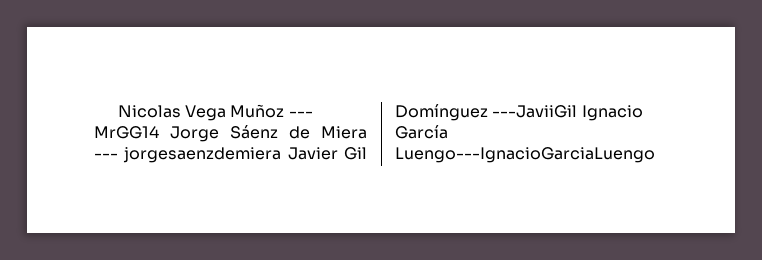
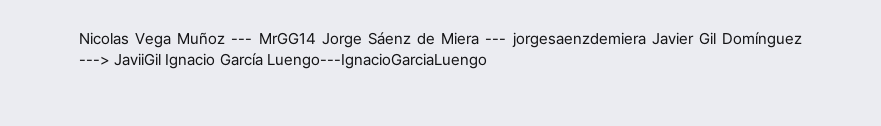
- Nicolas Vega Muñoz --- MrGG14 Jorge Sáenz de Miera --- jorgesaenzdemiera Javier Gil Domínguez ---JaviiGil Ignacio García Luengo---IgnacioGarciaLuengo
+ Nicolas Vega Muñoz --- MrGG14 Jorge Sáenz de Miera --- jorgesaenzdemiera Javier Gil Domínguez ---> JaviiGil Ignacio García Luengo---IgnacioGarciaLuengo

